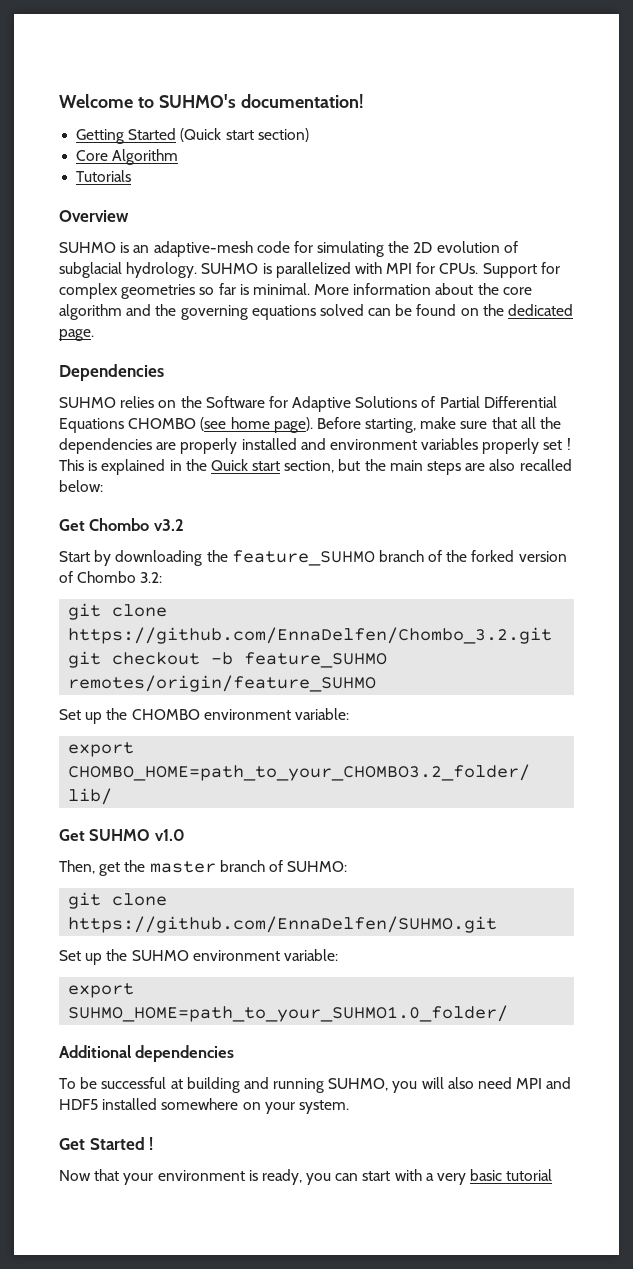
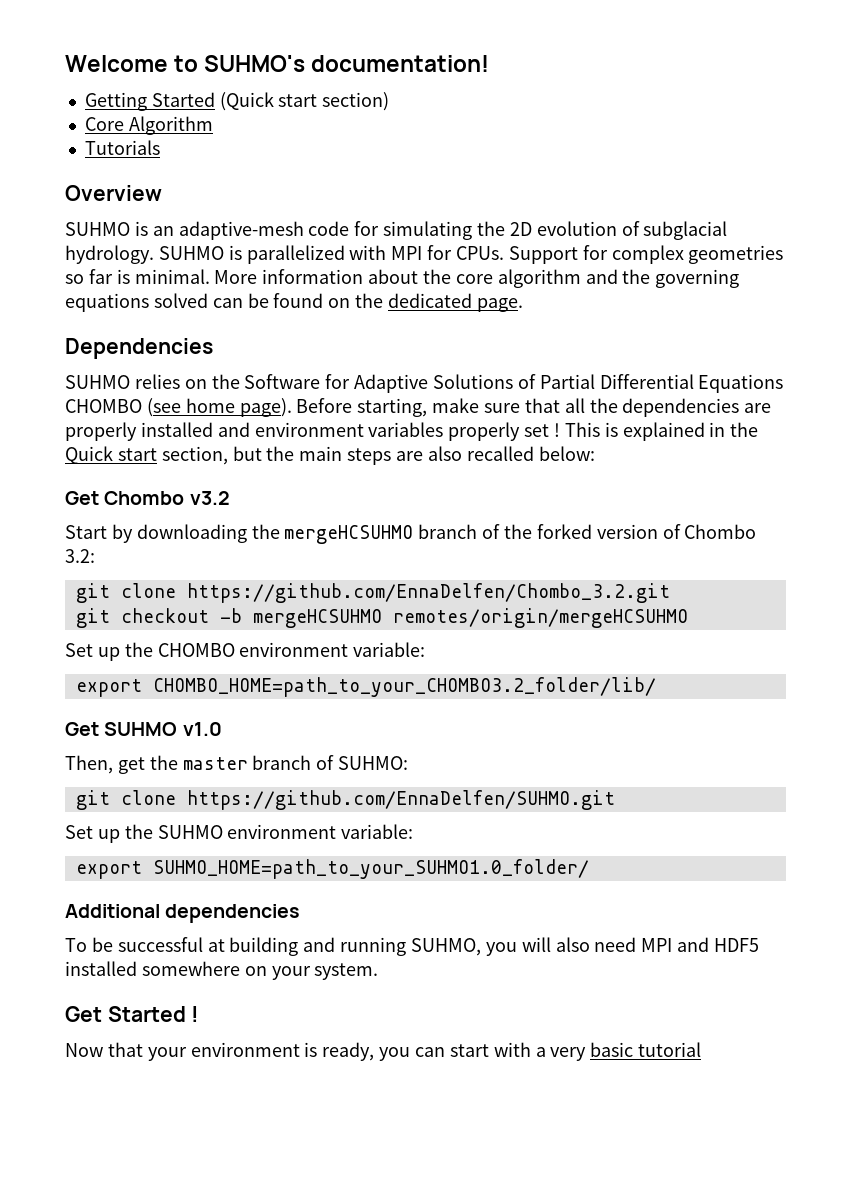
- Start by downloading the feature_SUHMO branch of the forked version of Chombo 3.2:
+ Start by downloading the mergeHCSUHMO branch of the forked version of Chombo 3.2:
- git checkout -b feature_SUHMO remotes/origin/feature_SUHMO
+ git checkout -b mergeHCSUHMO remotes/origin/mergeHCSUHMO

